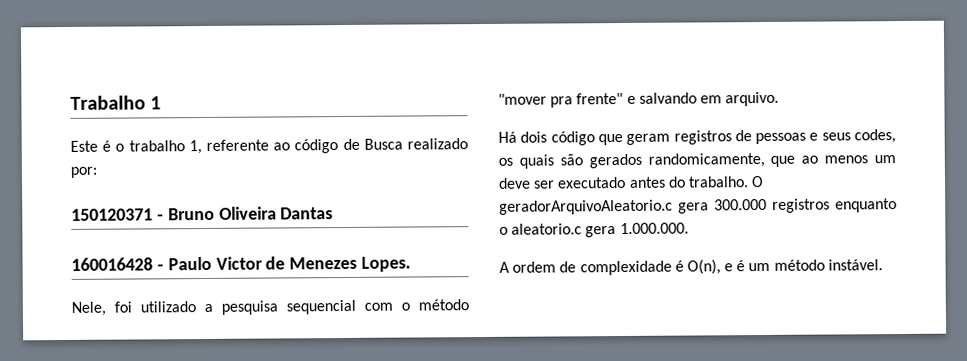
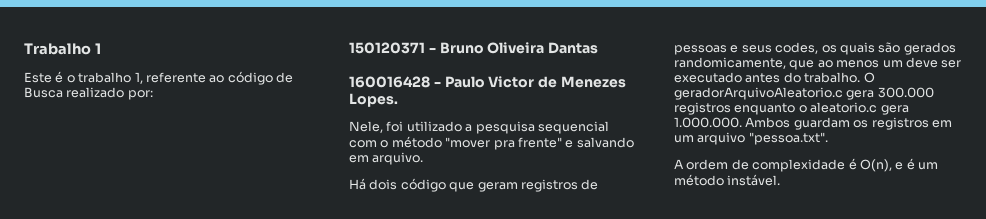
- O geradorArquivoAleatorio.c gera 300.000 registros enquanto o aleatorio.c gera 1.000.000.
+ O geradorArquivoAleatorio.c gera 300.000 registros enquanto o aleatorio.c gera 1.000.000. Ambos guardam os registros em um arquivo "pessoa.txt".

